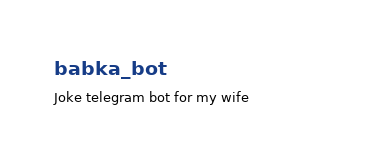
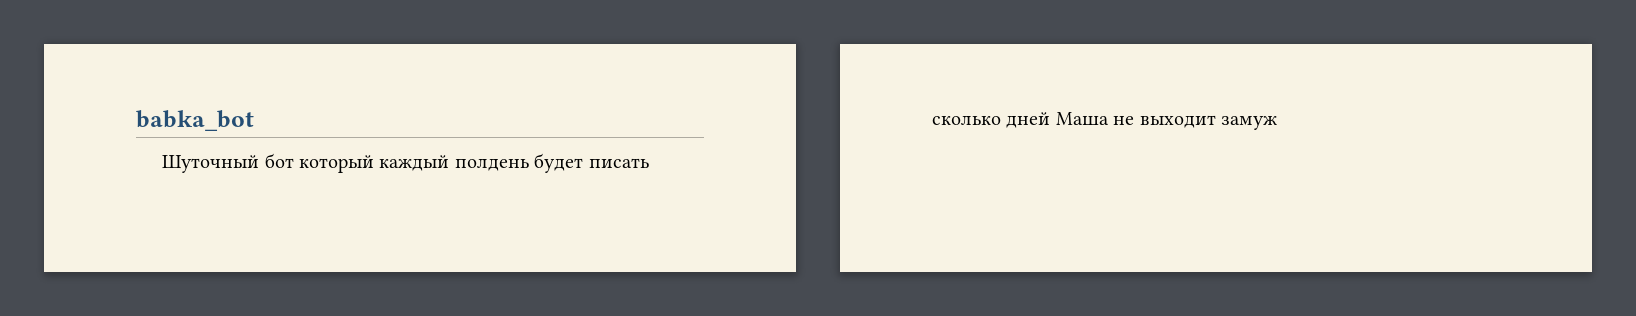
- Joke telegram bot for my wife
+ Шуточный бот который каждый полдень будет писать сколько дней Маша не выходит замуж

